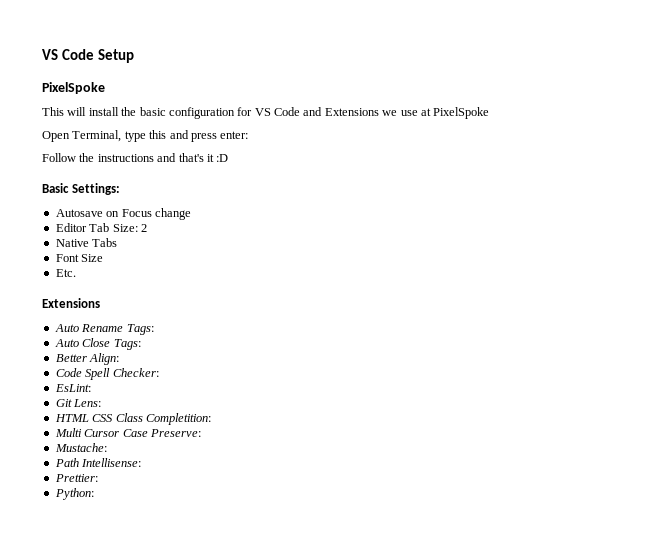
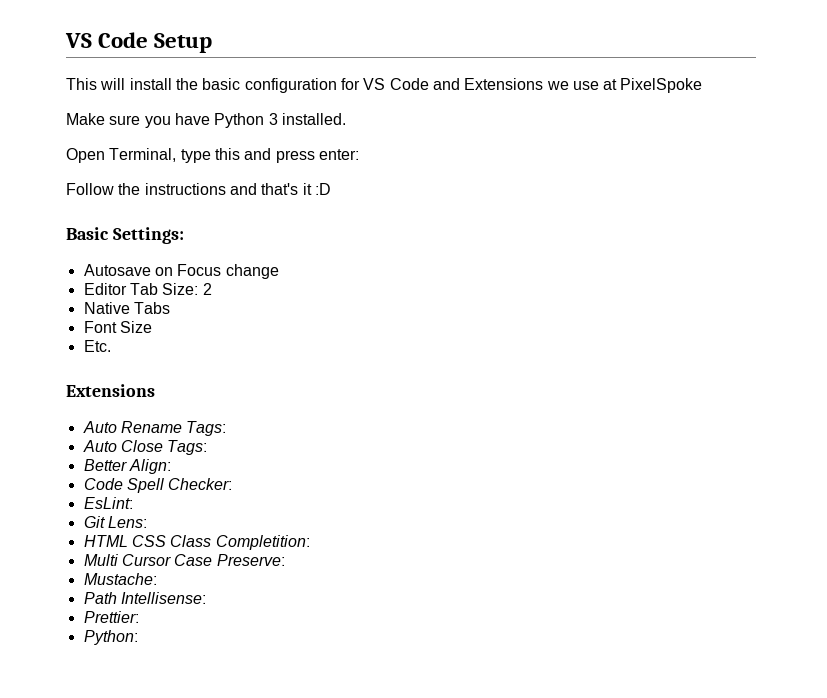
  VS Code Setup
- PixelSpoke
+ Make sure you have Python 3 installed.

